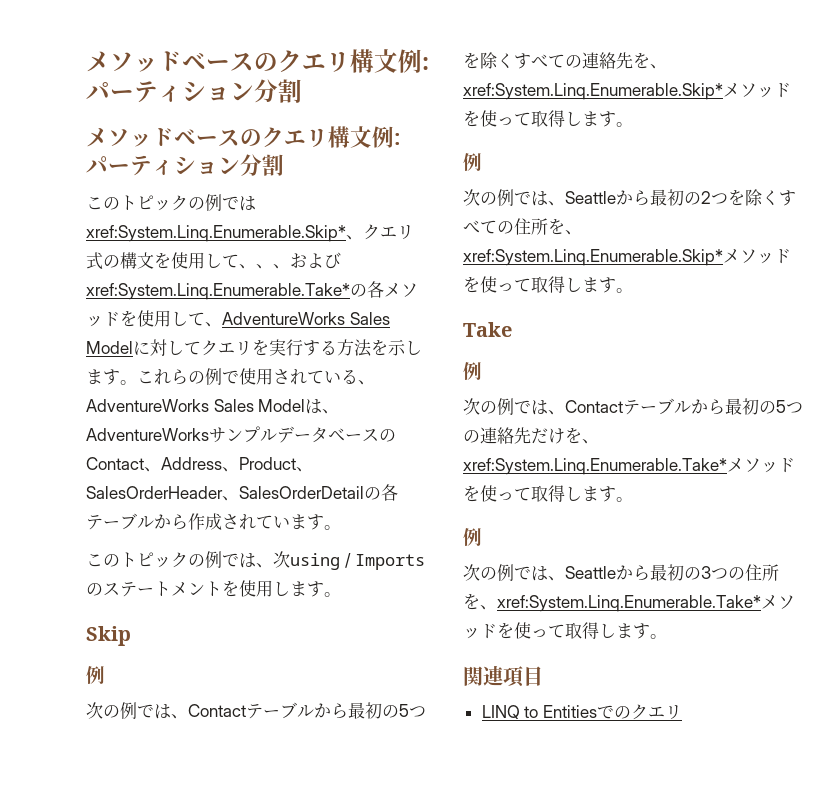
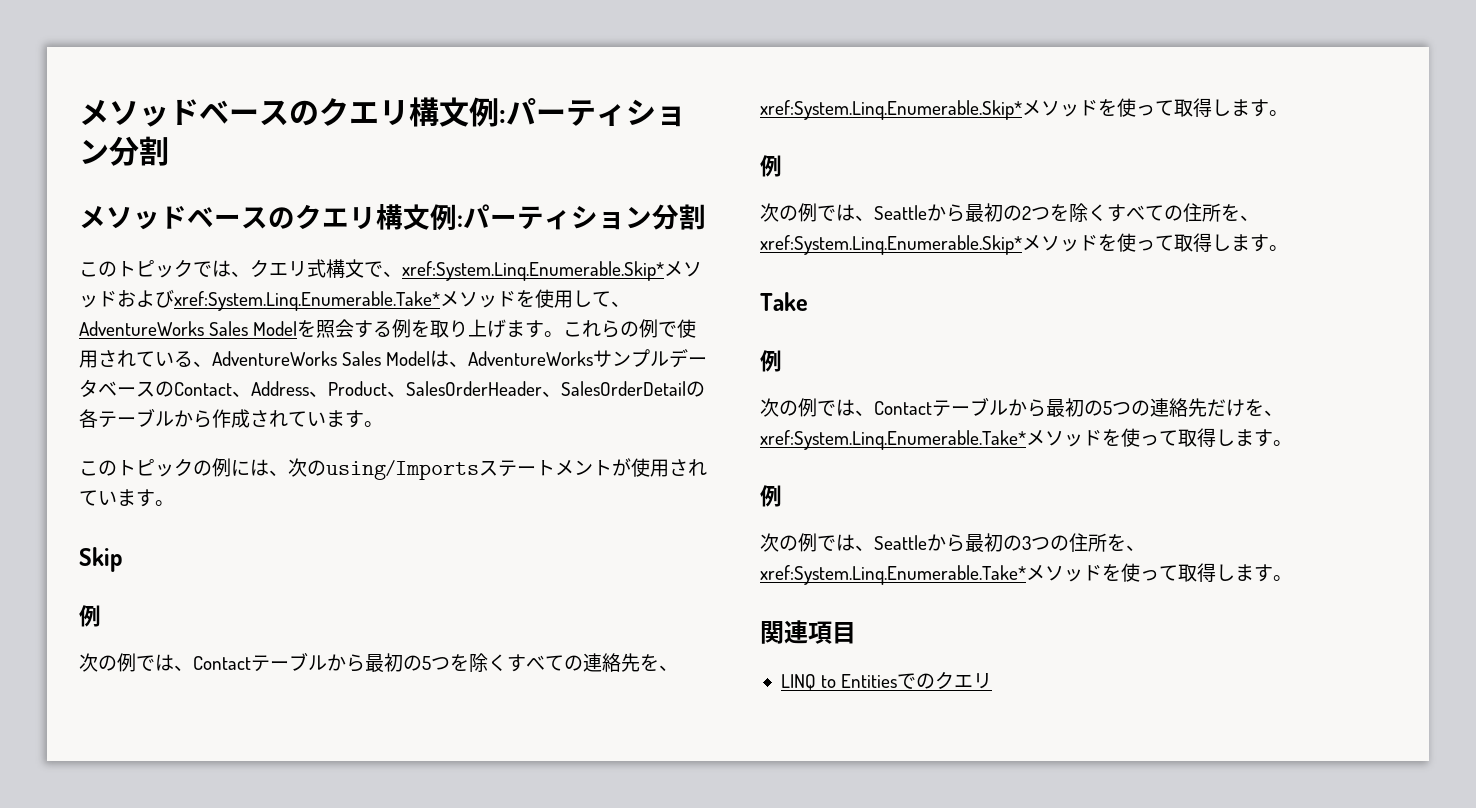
- このトピックの例ではxref:System.Linq.Enumerable.Skip*、クエリ式の構文を使用して、、、およびxref:System.Linq.Enumerable.Take*の各メソッドを使用して、AdventureWorks Sales Modelに対してクエリを実行する方法を示します。
+ このトピックでは、クエリ式構文で、xref:System.Linq.Enumerable.Skip*メソッドおよびxref:System.Linq.Enumerable.Take*メソッドを使用して、AdventureWorks Sales Modelを照会する例を取り上げます。
- このトピックの例では、次using / Importsのステートメントを使用します。
+ このトピックの例には、次のusing/Importsステートメントが使用されています。

